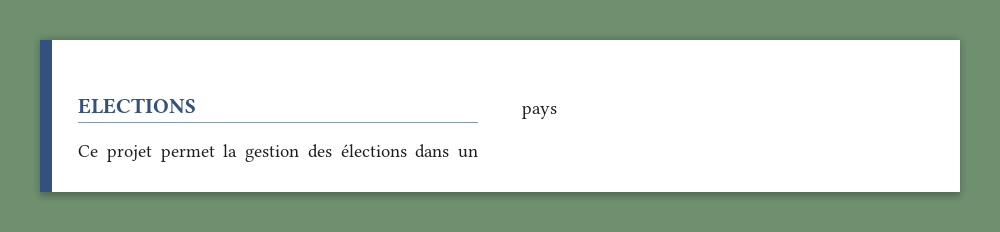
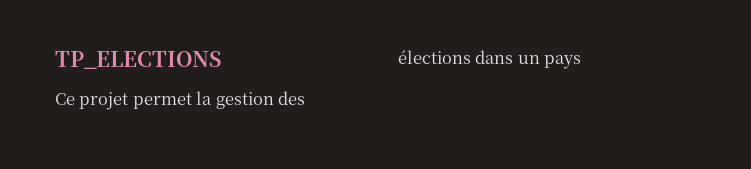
- ELECTIONS
+ TP_ELECTIONS

